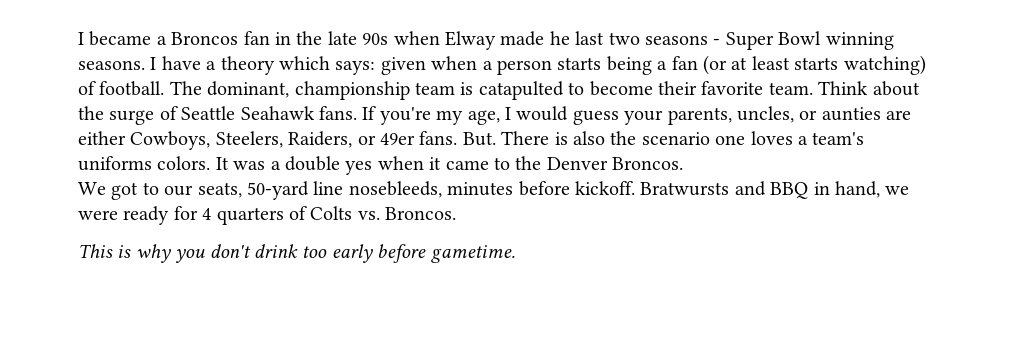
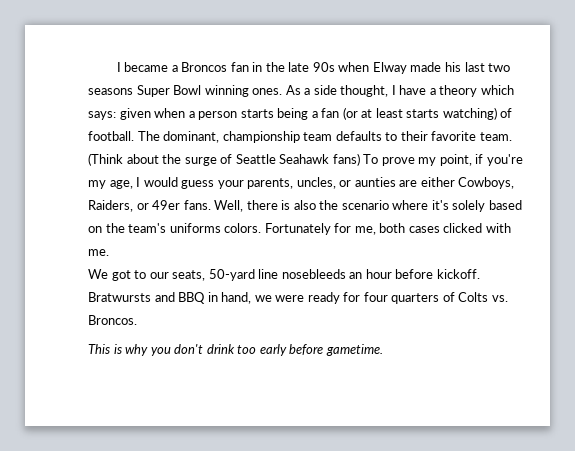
- I became a Broncos fan in the late 90s when Elway made he last two seasons - Super Bowl winning seasons. I have a theory which says: given when a person starts being a fan (or at least starts watching) of football.
+ I became a Broncos fan in the late 90s when Elway made his last two seasons Super Bowl winning ones. As a side thought, I have a theory which says: given when a person starts being a fan (or at least starts watching) of football.
- The dominant, championship team is catapulted to become their favorite team.
+ The dominant, championship team defaults to their favorite team.
- Think about the surge of Seattle Seahawk fans. If you're my age, I would guess your parents, uncles, or aunties are either Cowboys, Steelers, Raiders, or 49er fans.
+ (Think about the surge of Seattle Seahawk fans) To prove my point, if you're my age, I would guess your parents, uncles, or aunties are either Cowboys, Raiders, or 49er fans.
- But. There is also the scenario one loves a team's uniforms colors. It was a double yes when it came to the Denver Broncos.
+ Well, there is also the scenario where it's solely based on the team's uniforms colors. Fortunately for me, both cases clicked with me.
- We got to our seats, 50-yard line nosebleeds, minutes before kickoff.
+ We got to our seats, 50-yard line nosebleeds an hour before kickoff.
- Bratwursts and BBQ in hand, we were ready for 4 quarters of Colts vs. Broncos.
+ Bratwursts and BBQ in hand, we were ready for four quarters of Colts vs. Broncos.

